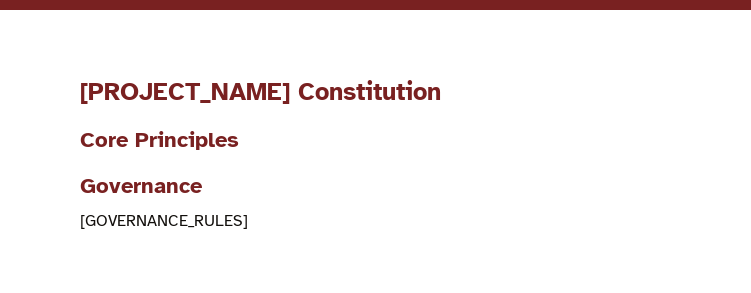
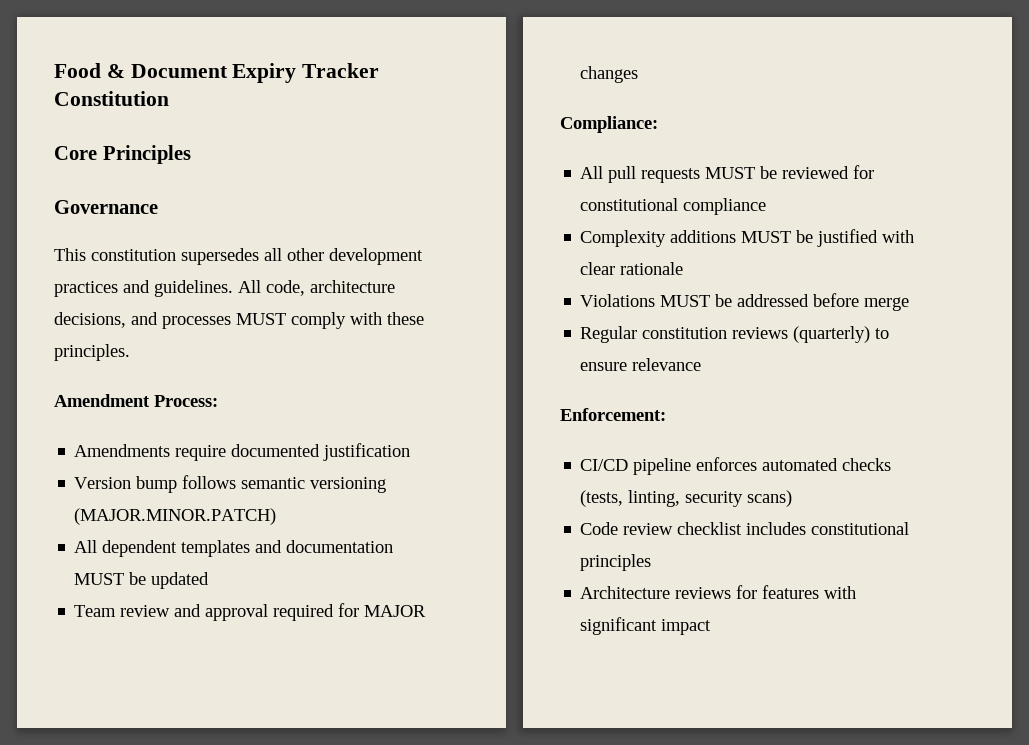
- [PROJECT_NAME] Constitution
+ Food & Document Expiry Tracker Constitution
- [GOVERNANCE_RULES]
+ This constitution supersedes all other development practices and guidelines. All code, architecture decisions, and processes MUST comply with these principles.
+ Amendment Process:
+ Amendments require documented justification
+ Version bump follows semantic versioning (MAJOR.MINOR.PATCH)
+ All dependent templates and documentation MUST be updated
+ Team review and approval required for MAJOR changes
+ Compliance:
+ All pull requests MUST be reviewed for constitutional compliance
+ Complexity additions MUST be justified with clear rationale
+ Violations MUST be addressed before merge
+ Regular constitution reviews (quarterly) to ensure relevance
+ Enforcement:
+ CI/CD pipeline enforces automated checks (tests, linting, security scans)
+ Code review checklist includes constitutional principles
+ Architecture reviews for features with significant impact

